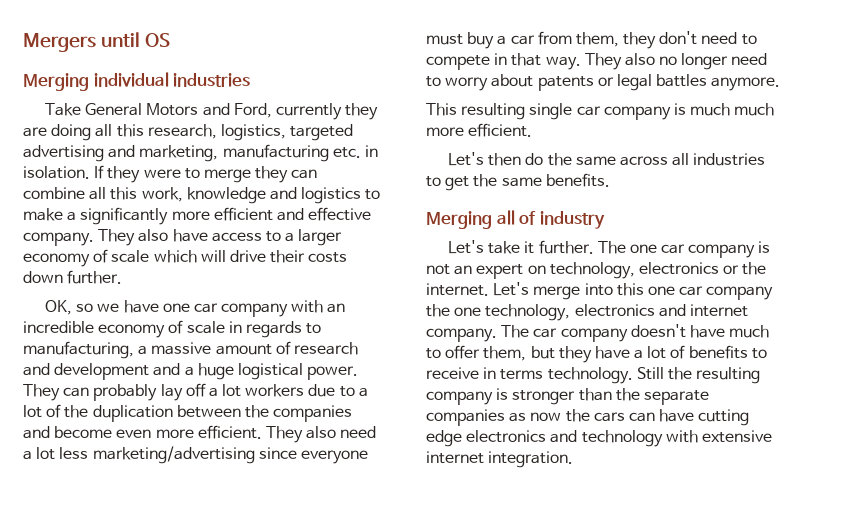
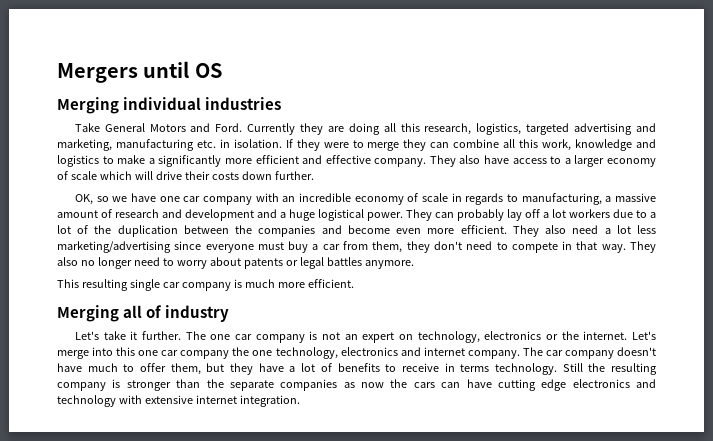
- Take General Motors and Ford, currently they are doing all this research, logistics, targeted advertising and marketing, manufacturing etc. in isolation.
+ Take General Motors and Ford. Currently they are doing all this research, logistics, targeted advertising and marketing, manufacturing etc. in isolation.
- This resulting single car company is much much more efficient.
- Let's then do the same across all industries to get the same benefits.
+ This resulting single car company is much more efficient.

